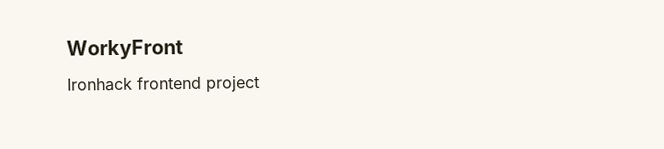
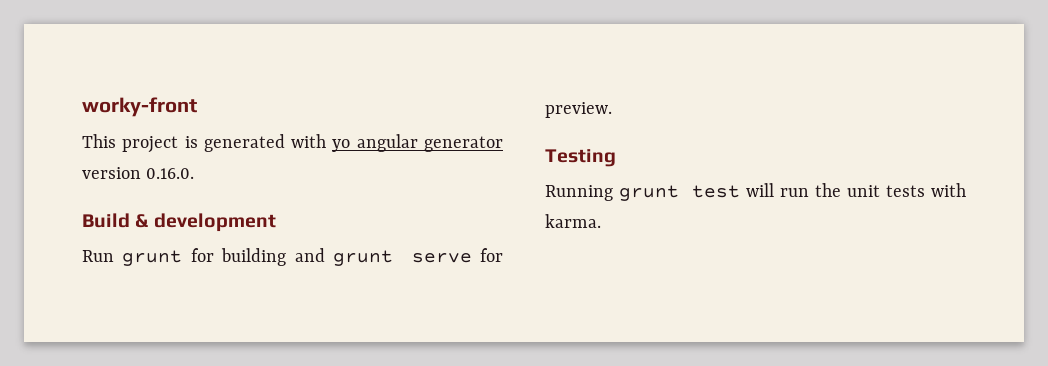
- WorkyFront
- Ironhack frontend project
+ worky-front
+ This project is generated with yo angular generator version 0.16.0.
+ Build & development
+ Run grunt for building and grunt serve for preview.
+ Testing
+ Running grunt test will run the unit tests with karma.

